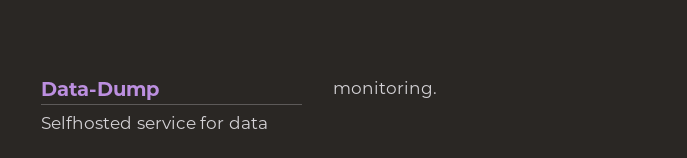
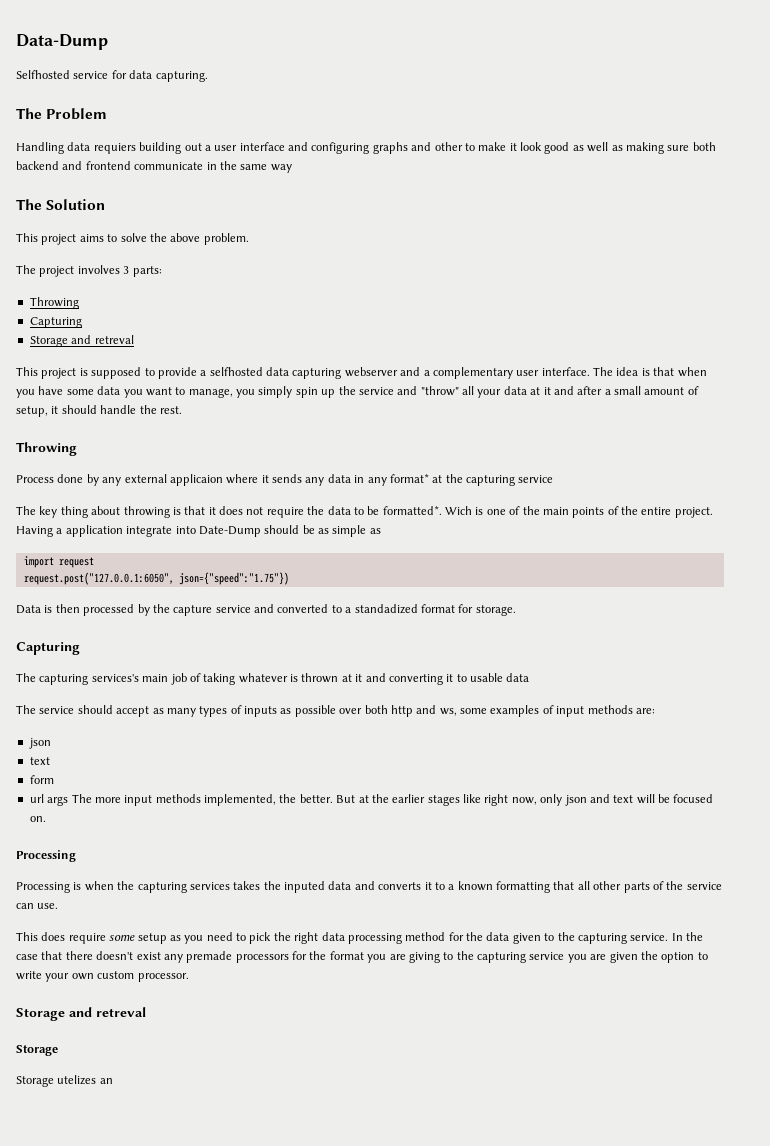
- Selfhosted service for data monitoring.
+ Selfhosted service for data capturing.
+ The Problem
+ Handling data requiers building out a user interface and configuring graphs and other to make it look good as well as making sure both backend and frontend communicate in the same way
+ The Solution
+ This project aims to solve the above problem.
+ The project involves 3 parts:
+ Throwing
+ Capturing
+ Storage and retreval
+ This project is supposed to provide a selfhosted data capturing webserver and a complementary user interface. The idea is that when you have some data you want to manage, you simply spin up the service and "throw" all your data at it and after a small amount of setup, it should handle the rest.
+ Throwing
+ Process done by any external applicaion where it sends any data in any format* at the capturing service
+ The key thing about throwing is that it does not require the data to be formatted*. Wich is one of the main points of the entire project. Having a application integrate into Date-Dump should be as simple as
+ import request
+ request.post("127.0.0.1:6050", json={"speed":"1.75"})
+ Data is then processed by the capture service and converted to a standadized format for storage.
+ Capturing
+ The capturing services's main job of taking whatever is thrown at it and converting it to usable data
+ The service should accept as many types of inputs as possible over both http and ws, some examples of input methods are:
+ json
+ text
+ form
+ url args The more input methods implemented, the better. But at the earlier stages like right now, only json and text will be focused on.
+ Processing
+ Processing is when the capturing services takes the inputed data and converts it to a known formatting that all other parts of the service can use.
+ This does require some setup as you need to pick the right data processing method for the data given to the capturing service. In the case that there doesn't exist any premade processors for the format you are giving to the capturing service you are given the option to write your own custom processor.
+ Storage and retreval
+ Storage
+ Storage utelizes an

